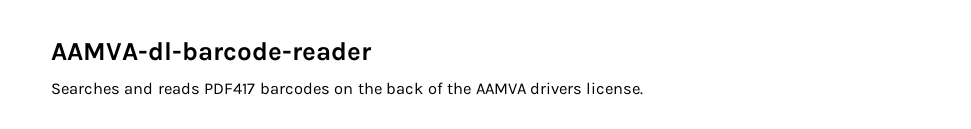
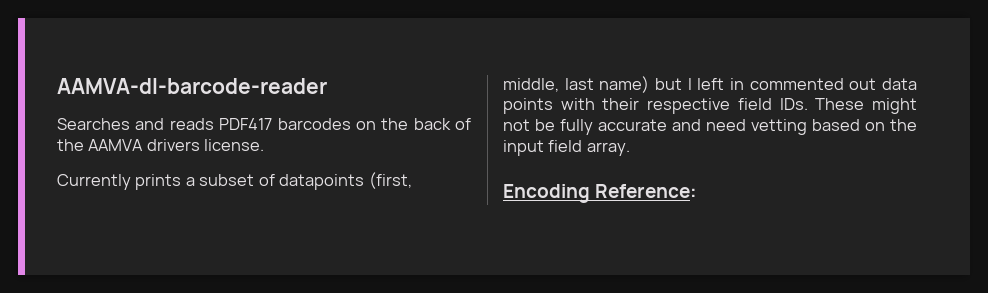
+ Currently prints a subset of datapoints (first, middle, last name) but I left in commented out data points with their respective field IDs. These might not be fully accurate and need vetting based on the input field array.
+ Encoding Reference:

